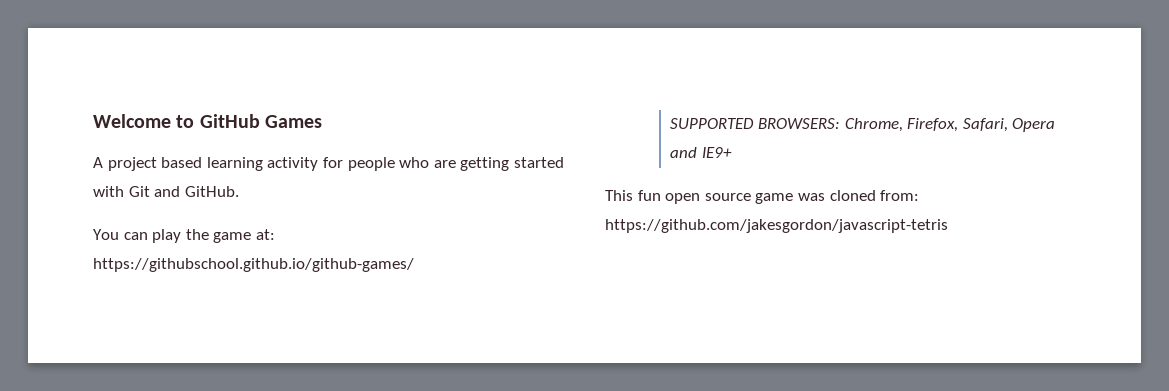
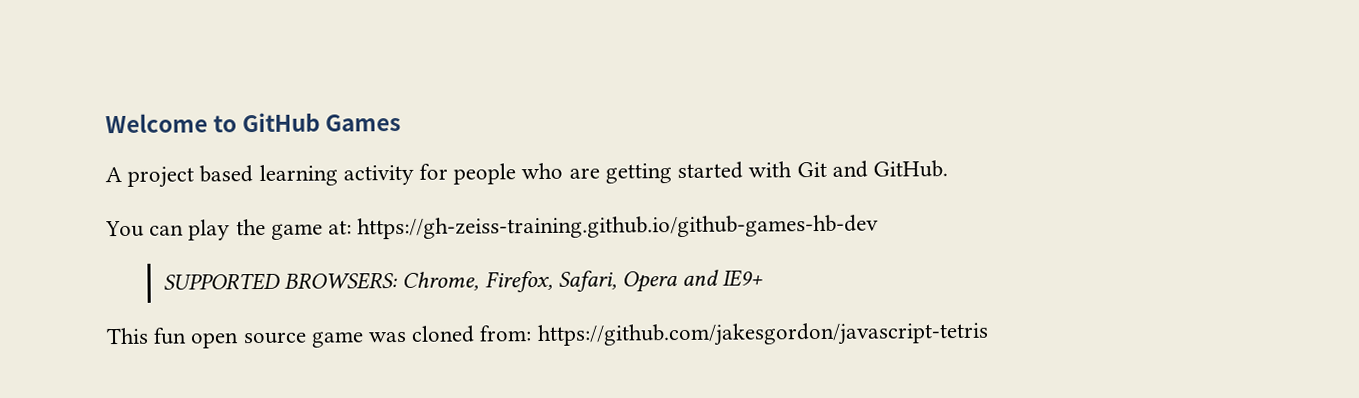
- You can play the game at: https://githubschool.github.io/github-games/
+ You can play the game at: https://gh-zeiss-training.github.io/github-games-hb-dev

